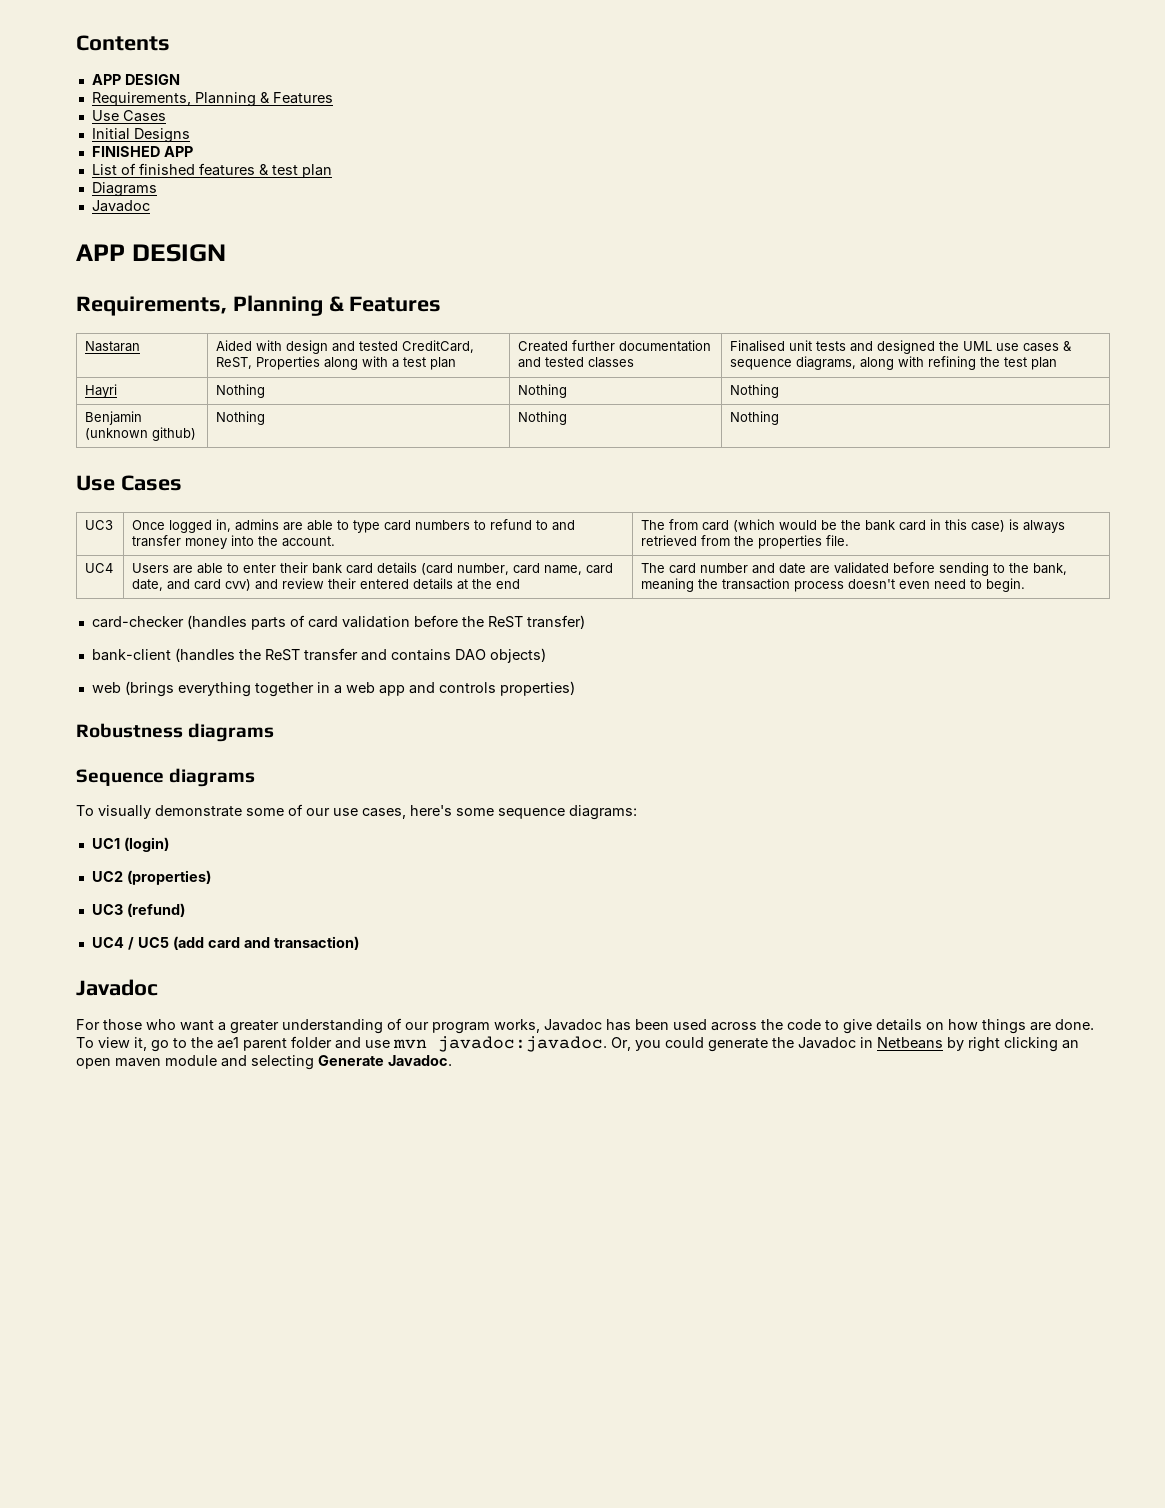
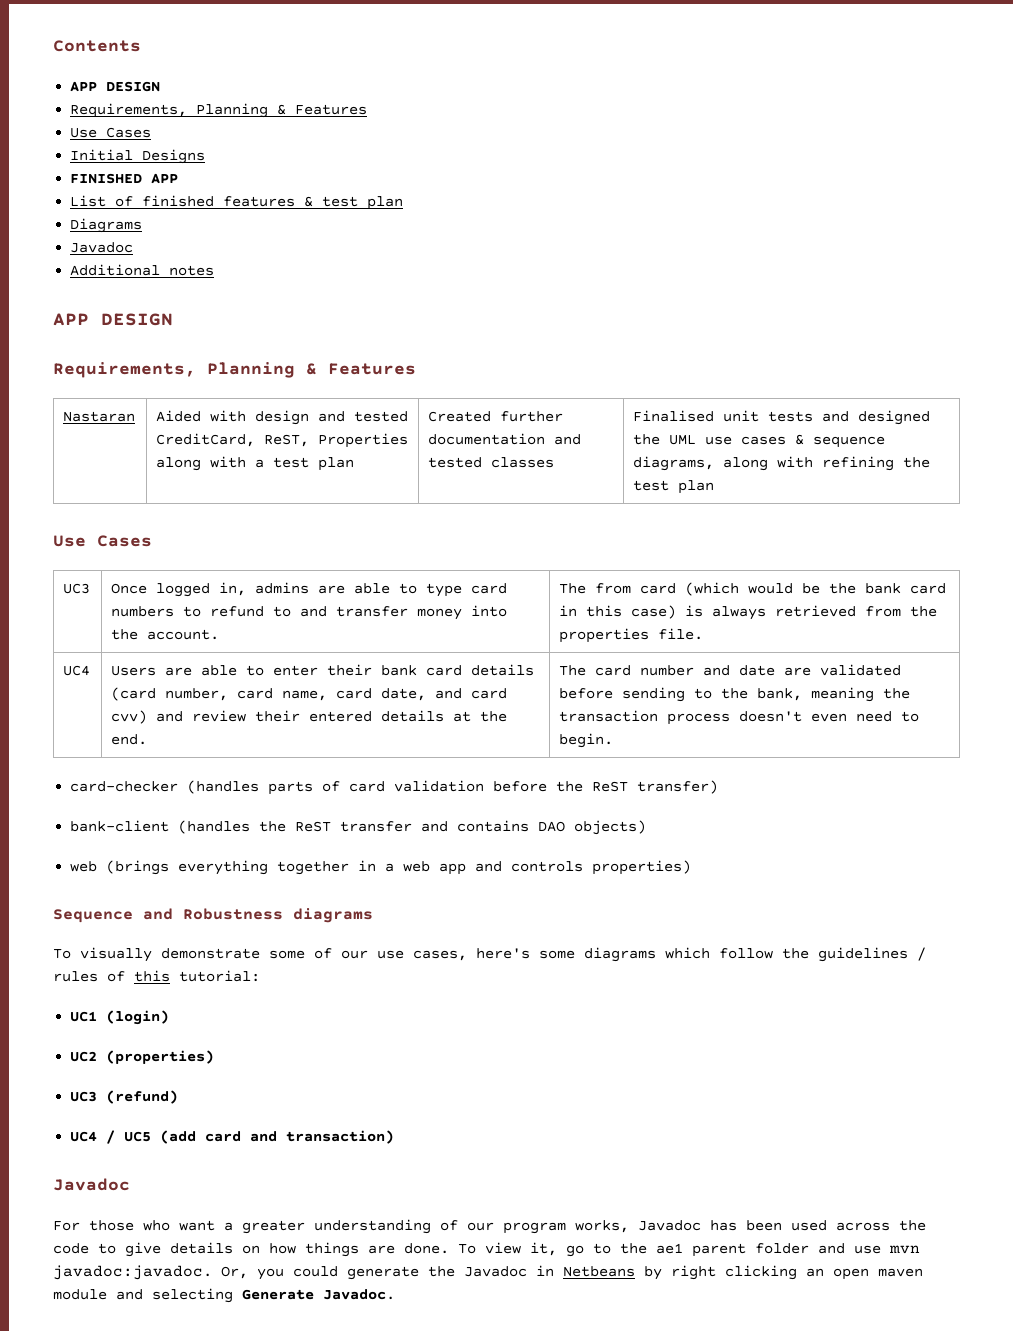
+ Additional notes
- Hayri | Nothing | Nothing | Nothing
- Benjamin (unknown github) | Nothing | Nothing | Nothing
- Users are able to enter their bank card details (card number, card name, card date, and card cvv) and review their entered details at the end
+ Users are able to enter their bank card details (card number, card name, card date, and card cvv) and review their entered details at the end.
- Robustness diagrams
+ Sequence and Robustness diagrams
- Sequence diagrams
- To visually demonstrate some of our use cases, here's some sequence diagrams:
+ To visually demonstrate some of our use cases, here's some diagrams which follow the guidelines / rules of this tutorial:

